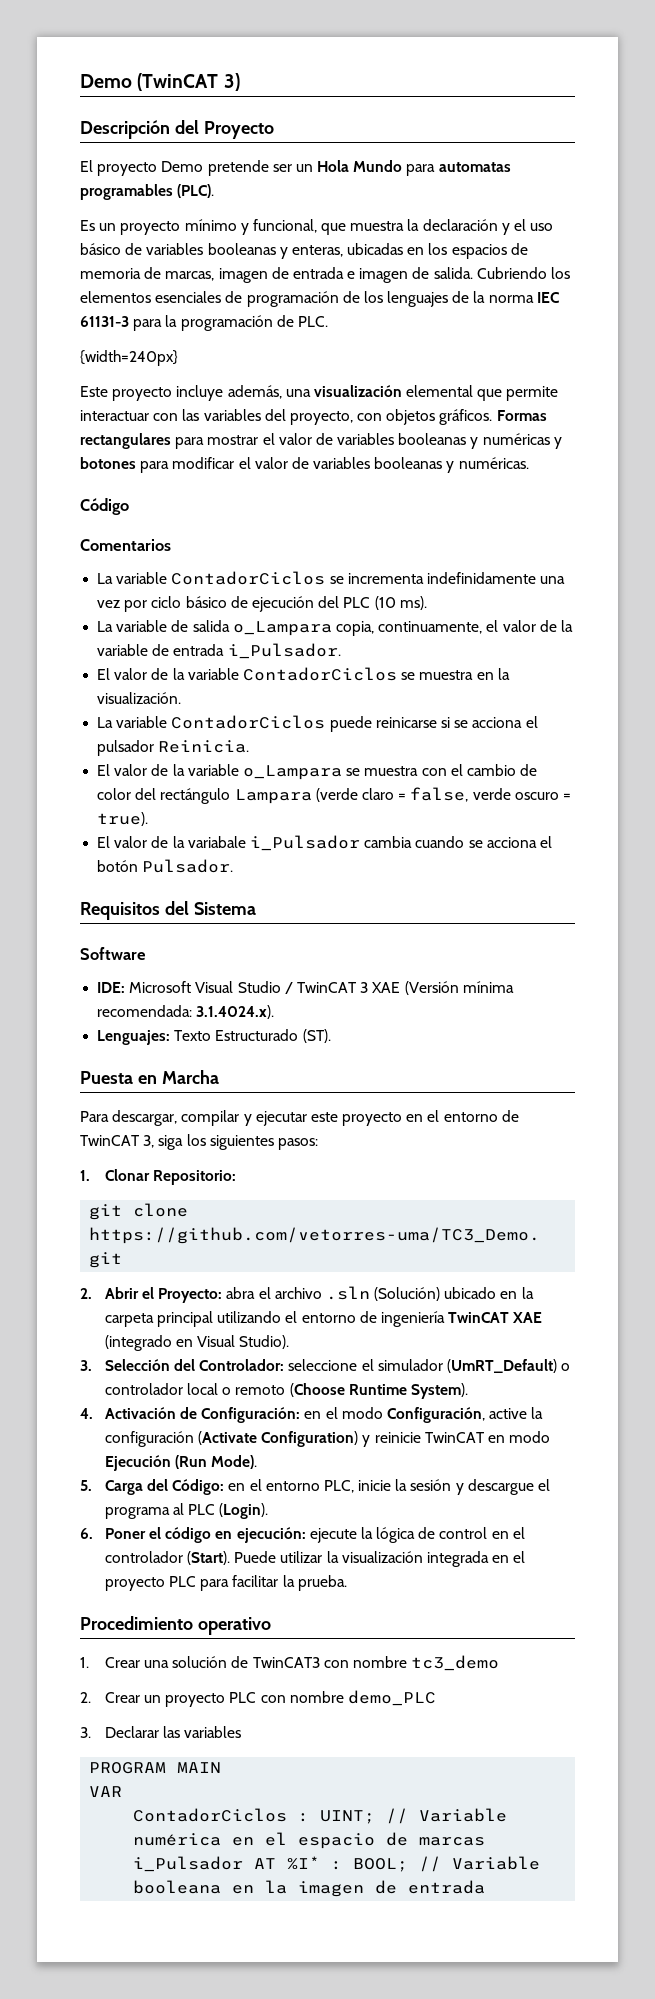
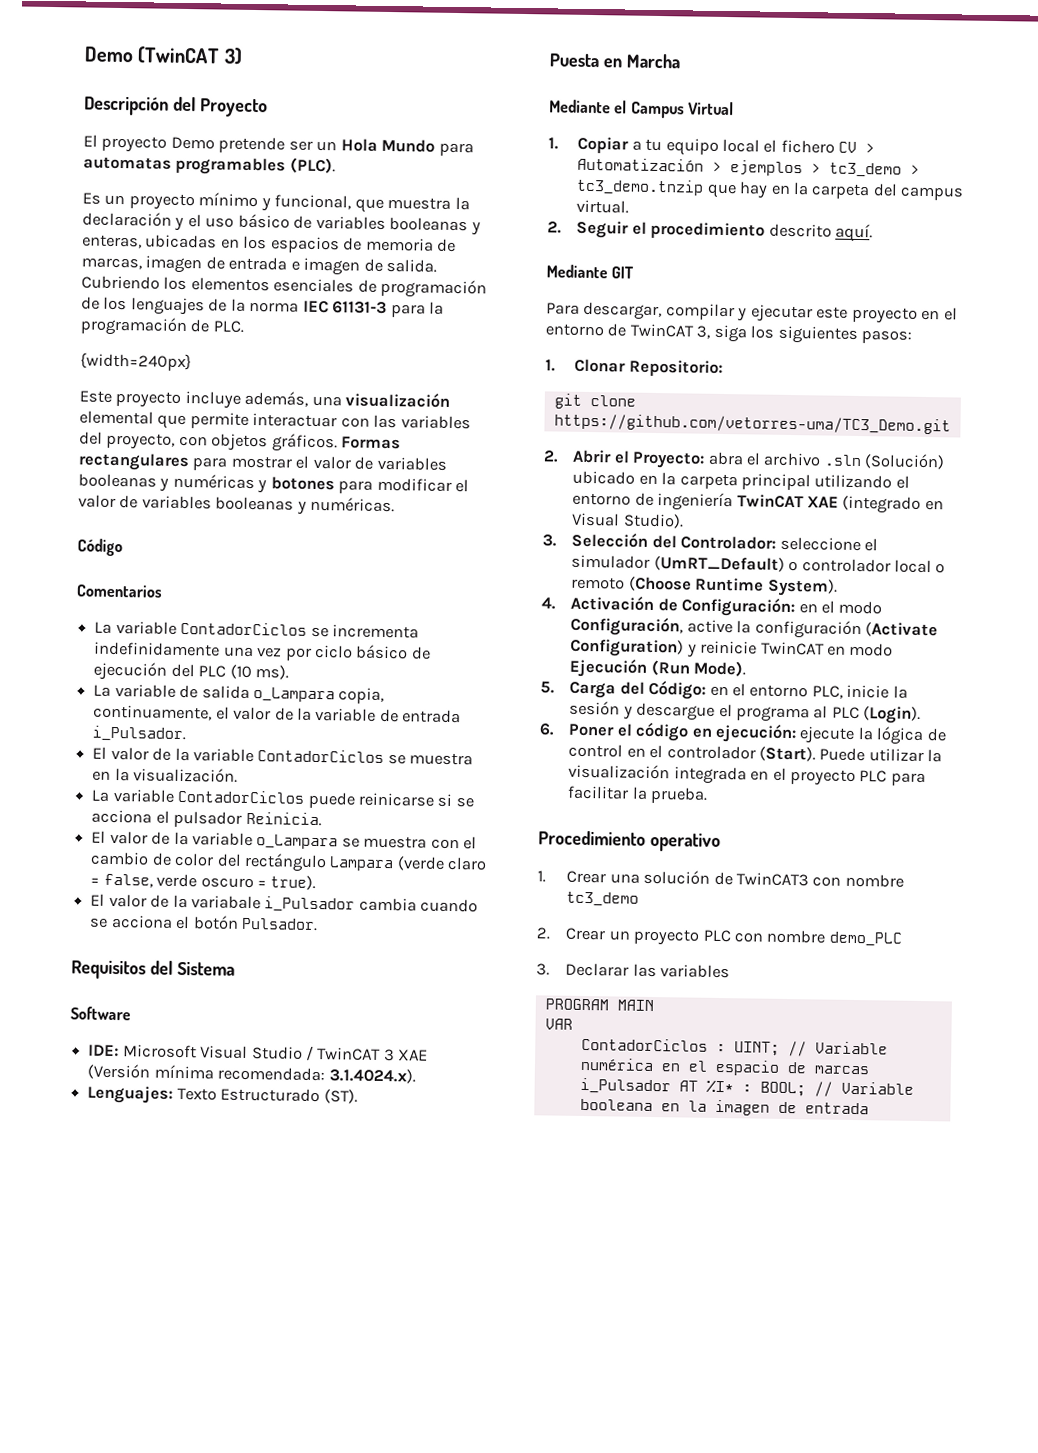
+ Mediante el Campus Virtual
+ 1. Copiar a tu equipo local el fichero CV > Automatización > ejemplos > tc3_demo > tc3_demo.tnzip que hay en la carpeta del campus virtual.
+ 2. Seguir el procedimiento descrito aquí.
+ Mediante GIT

